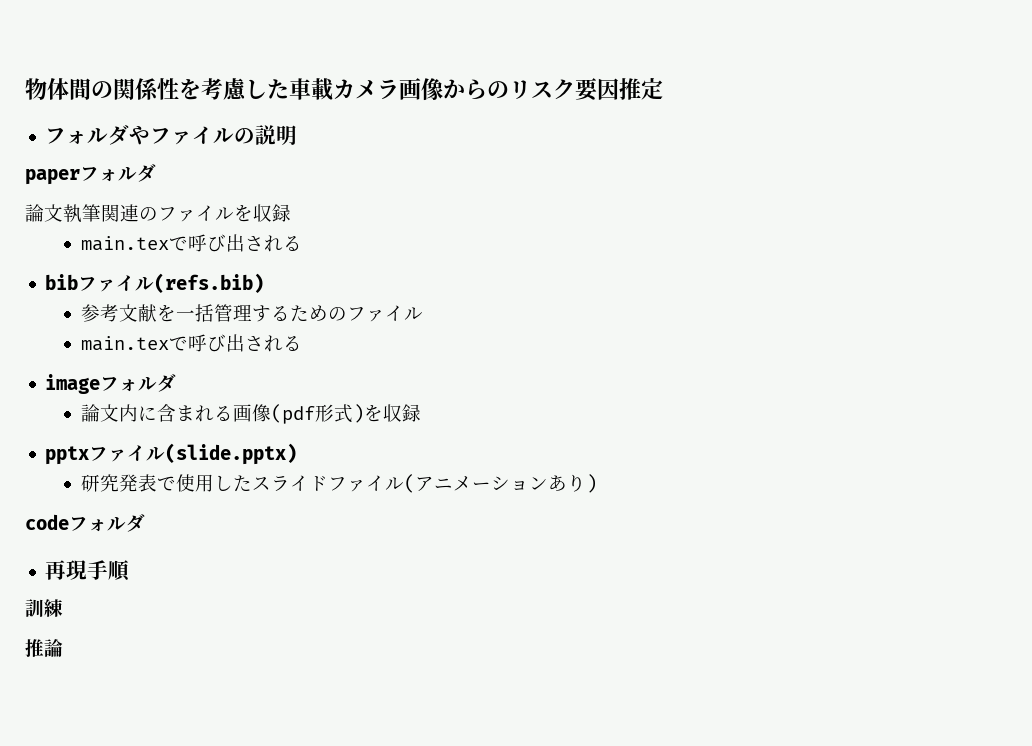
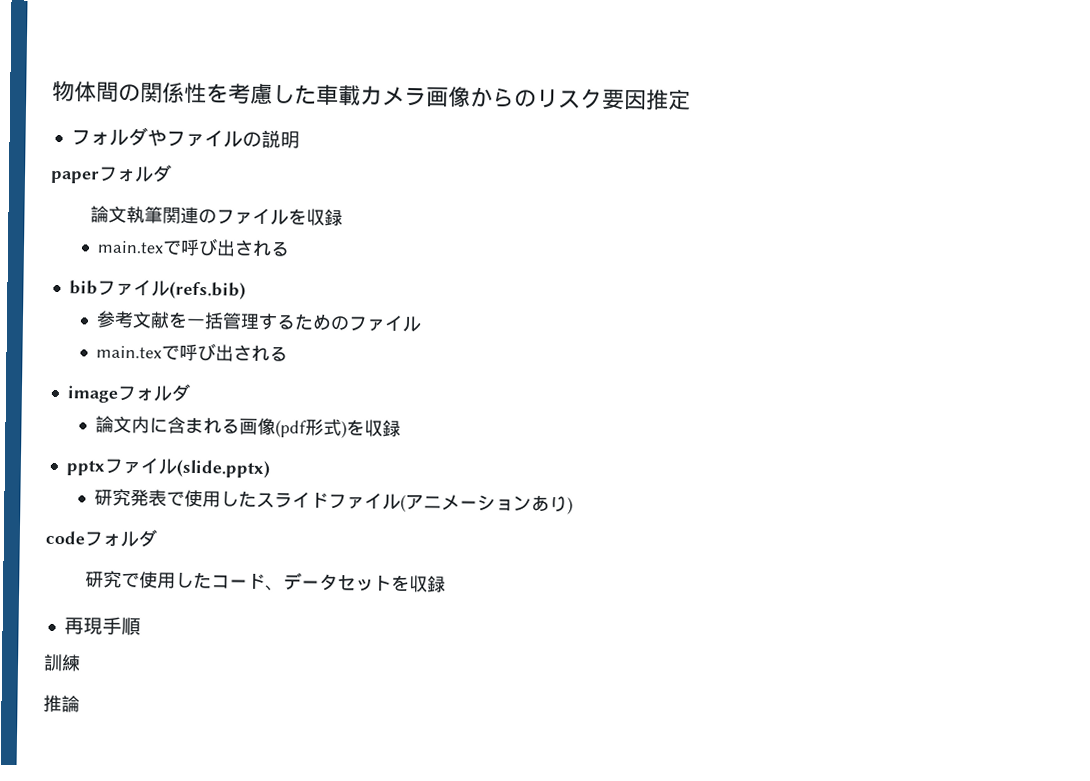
+ 研究で使用したコード、データセットを収録

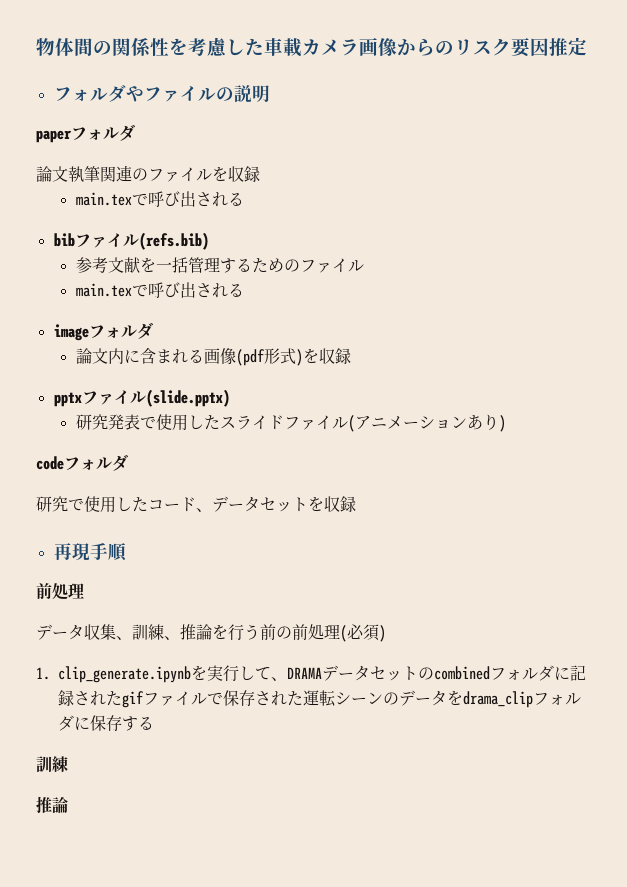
  再現手順
+ 前処理
+ データ収集、訓練、推論を行う前の前処理(必須)
+ 1. clip_generate.ipynbを実行して、DRAMAデータセットのcombinedフォルダに記録されたgifファイルで保存された運転シーンのデータをdrama_clipフォルダに保存する

